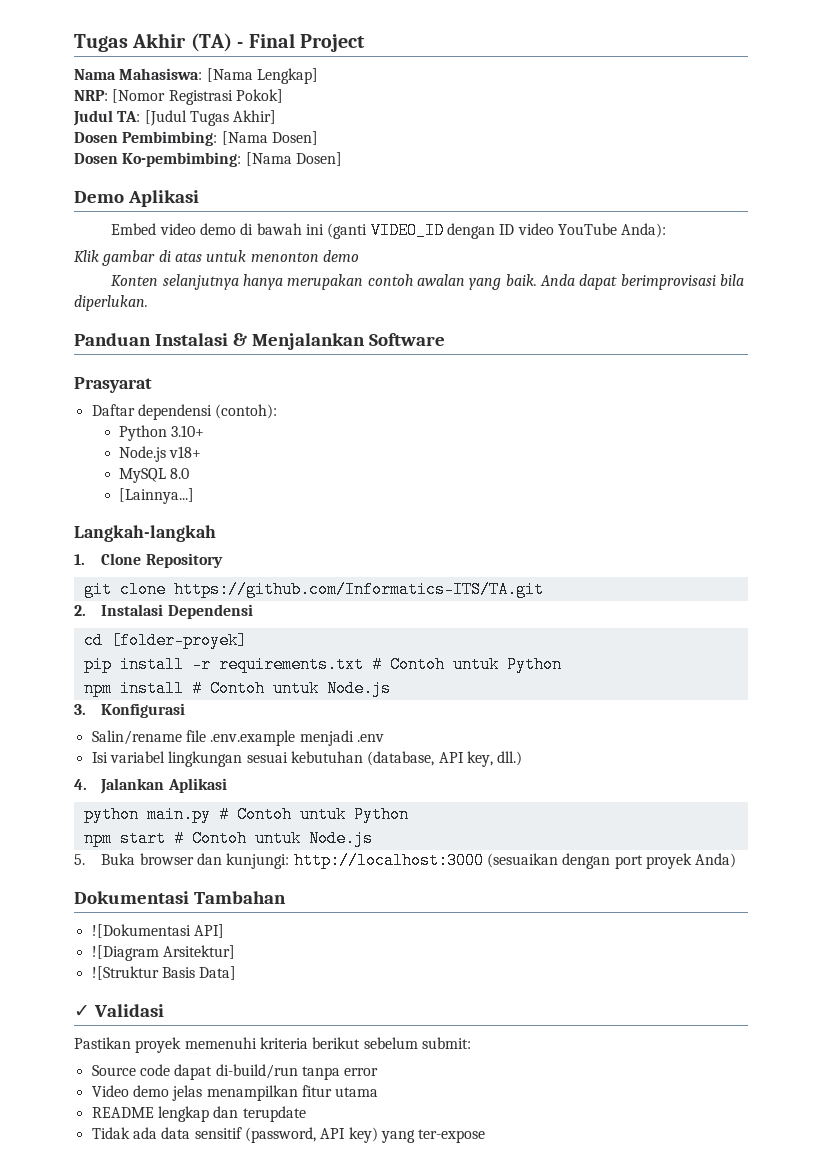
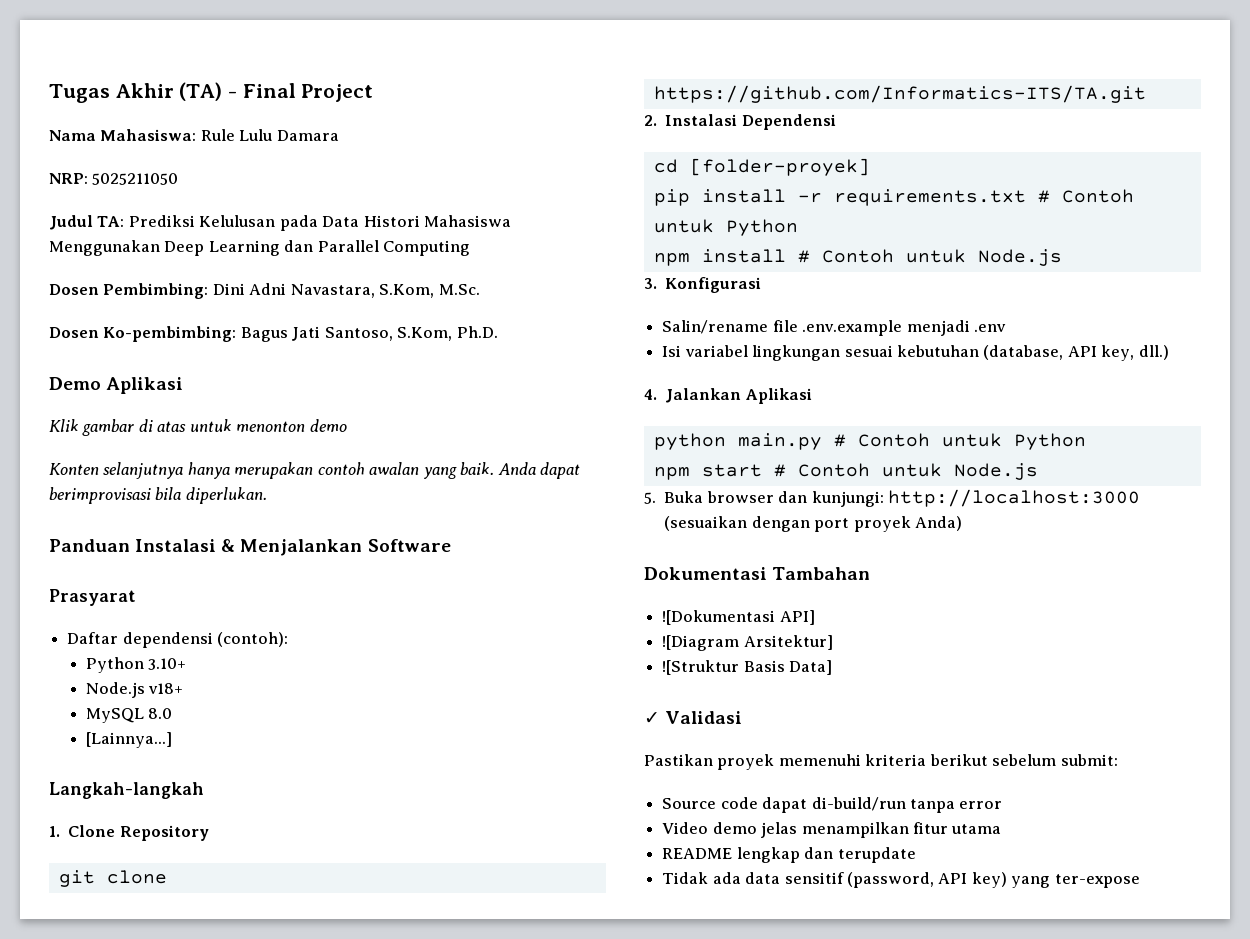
- Nama Mahasiswa: [Nama Lengkap]
- NRP: [Nomor Registrasi Pokok]
- Judul TA: [Judul Tugas Akhir]
- Dosen Pembimbing: [Nama Dosen]
- Dosen Ko-pembimbing: [Nama Dosen]
+ Nama Mahasiswa: Rule Lulu Damara
+ NRP: 5025211050
+ Judul TA: Prediksi Kelulusan pada Data Histori Mahasiswa Menggunakan Deep Learning dan Parallel Computing
+ Dosen Pembimbing: Dini Adni Navastara, S.Kom, M.Sc.
+ Dosen Ko-pembimbing: Bagus Jati Santoso, S.Kom, Ph.D.
  Demo Aplikasi
- Embed video demo di bawah ini (ganti VIDEO_ID dengan ID video YouTube Anda):

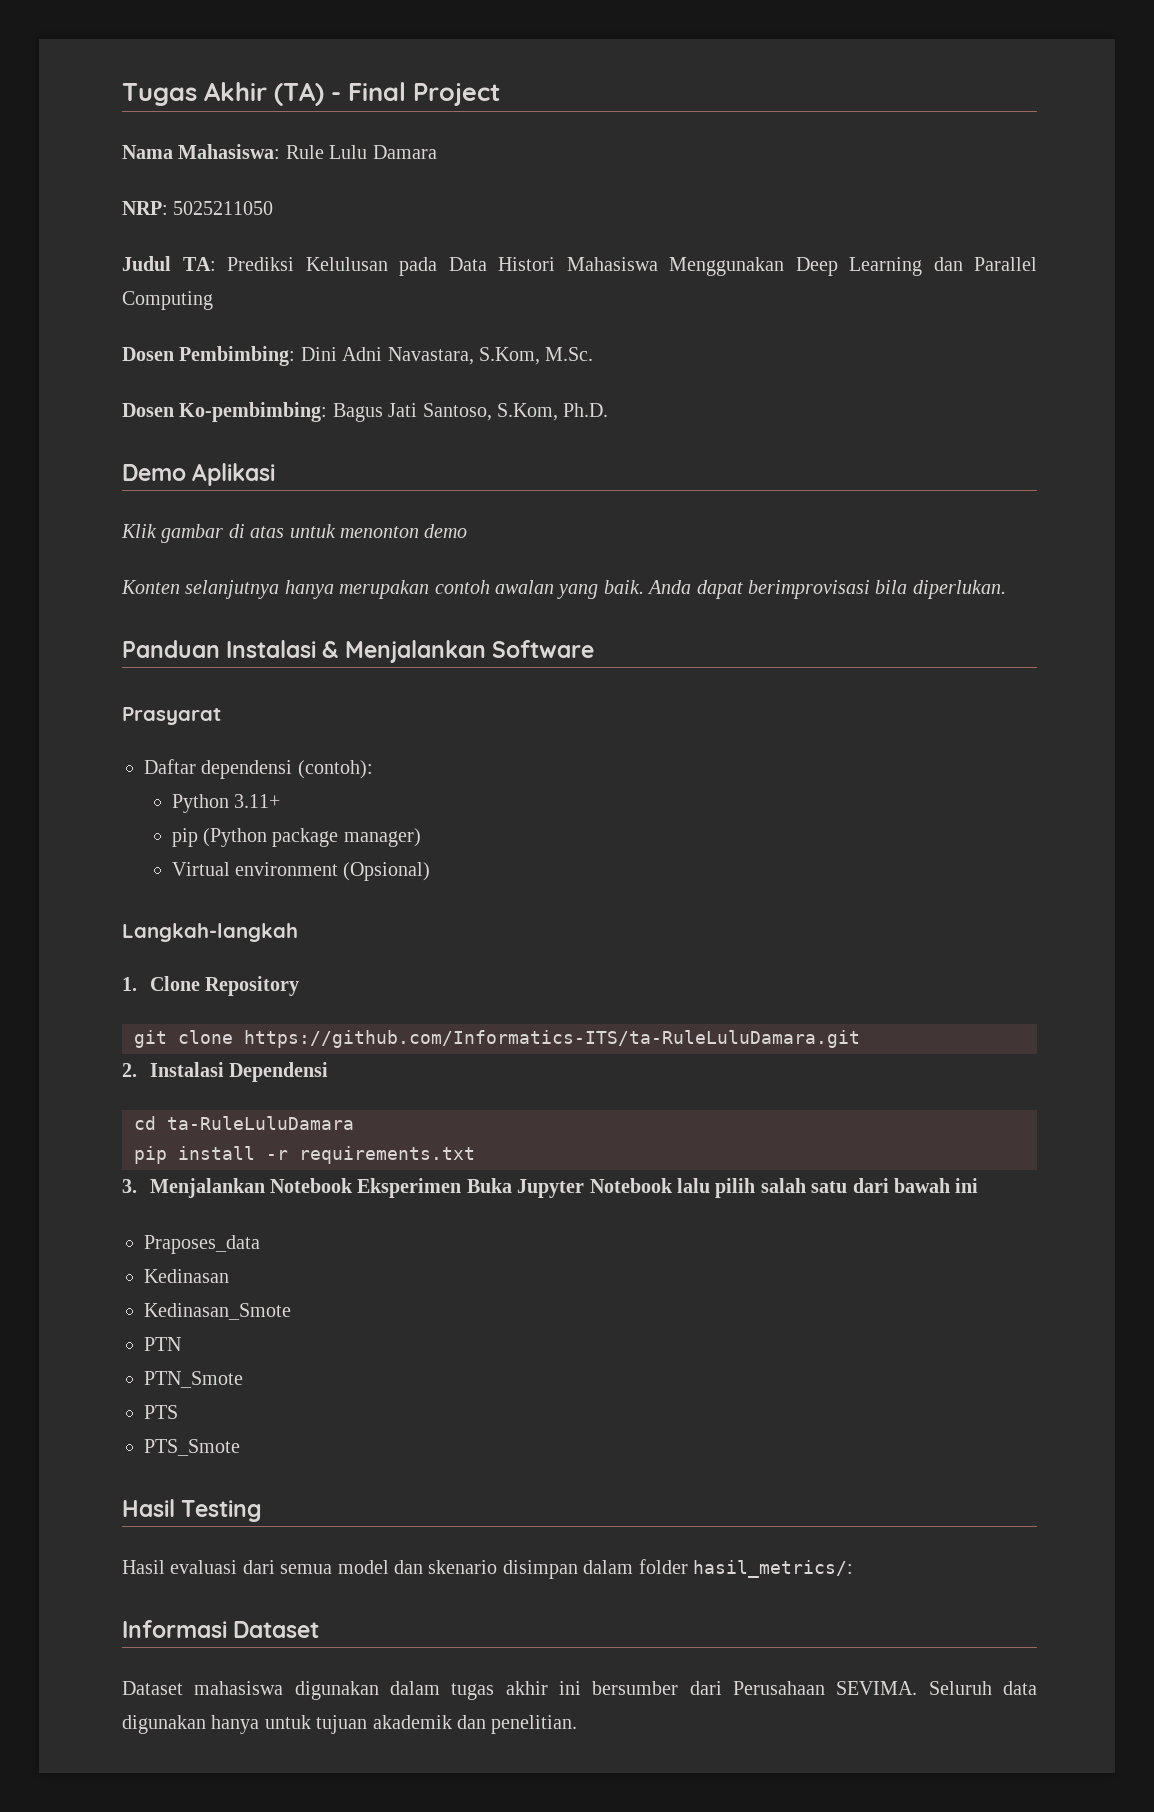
- Python 3.10+
- Node.js v18+
- MySQL 8.0
- [Lainnya...]
+ Python 3.11+
+ pip (Python package manager)
+ Virtual environment (Opsional)
- git clone https://github.com/Informatics-ITS/TA.git
+ git clone https://github.com/Informatics-ITS/ta-RuleLuluDamara.git
- cd [folder-proyek]
+ cd ta-RuleLuluDamara
- pip install -r requirements.txt # Contoh untuk Python
- npm install # Contoh untuk Node.js
- 3. Konfigurasi
- Salin/rename file .env.example menjadi .env
- Isi variabel lingkungan sesuai kebutuhan (database, API key, dll.)
- 4. Jalankan Aplikasi
- python main.py # Contoh untuk Python
- npm start # Contoh untuk Node.js
- 5. Buka browser dan kunjungi: http://localhost:3000 (sesuaikan dengan port proyek Anda)
- Dokumentasi Tambahan
- ![Dokumentasi API]
- ![Diagram Arsitektur]
- ![Struktur Basis Data]
- ✓ Validasi
- Pastikan proyek memenuhi kriteria berikut sebelum submit:
- Source code dapat di-build/run tanpa error
- Video demo jelas menampilkan fitur utama
- README lengkap dan terupdate
- Tidak ada data sensitif (password, API key) yang ter-expose
+ pip install -r requirements.txt
+ 3. Menjalankan Notebook Eksperimen Buka Jupyter Notebook lalu pilih salah satu dari bawah ini
+ Praposes_data
+ Kedinasan
+ Kedinasan_Smote
+ PTN
+ PTN_Smote
+ PTS
+ PTS_Smote
+ Hasil Testing
+ Hasil evaluasi dari semua model dan skenario disimpan dalam folder hasil_metrics/:
+ Informasi Dataset
+ Dataset mahasiswa digunakan dalam tugas akhir ini bersumber dari Perusahaan SEVIMA. Seluruh data digunakan hanya untuk tujuan akademik dan penelitian.

